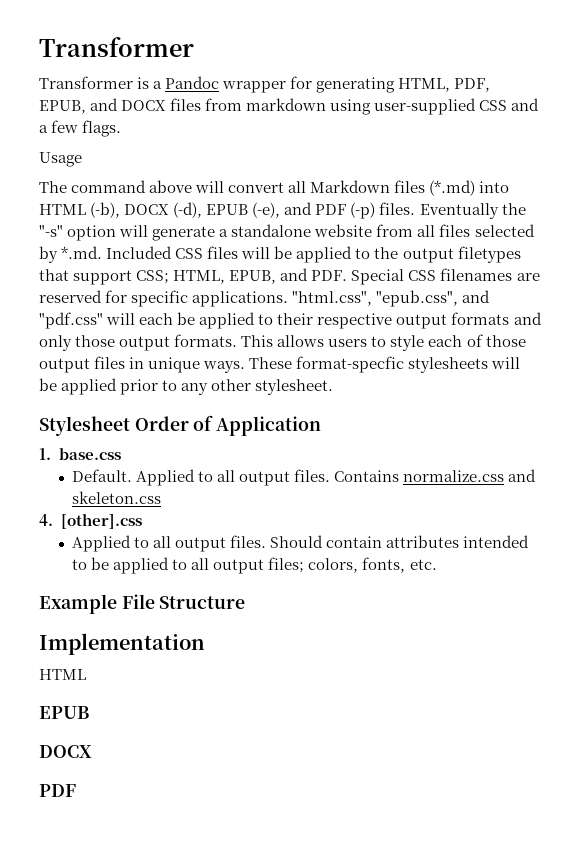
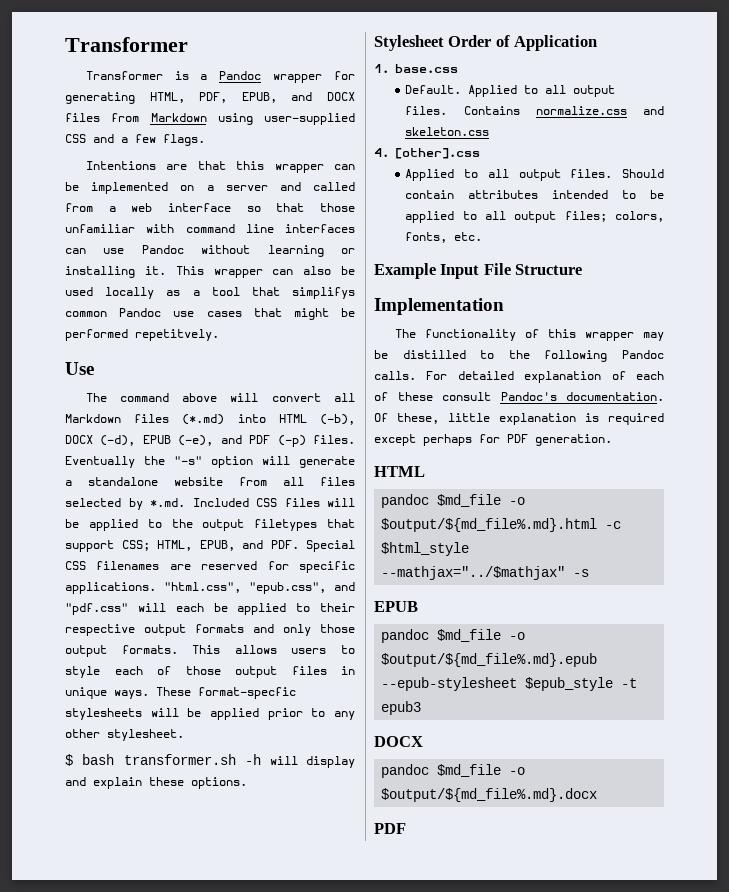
- Transformer is a Pandoc wrapper for generating HTML, PDF, EPUB, and DOCX files from markdown using user-supplied CSS and a few flags.
+ Transformer is a Pandoc wrapper for generating HTML, PDF, EPUB, and DOCX files from Markdown using user-supplied CSS and a few flags.
- Usage
+ Intentions are that this wrapper can be implemented on a server and called from a web interface so that those unfamiliar with command line interfaces can use Pandoc without learning or installing it. This wrapper can also be used locally as a tool that simplifys common Pandoc use cases that might be performed repetitvely.
+ Use
+ $ bash transformer.sh -h will display and explain these options.
- Example File Structure
+ Example Input File Structure
  Implementation
+ The functionality of this wrapper may be distilled to the following Pandoc calls. For detailed explanation of each of these consult Pandoc's documentation. Of these, little explanation is required except perhaps for PDF generation.
  HTML
+ pandoc $md_file -o $output/${md_file%.md}.html -c $html_style --mathjax="../$mathjax" -s
  EPUB
+ pandoc $md_file -o $output/${md_file%.md}.epub --epub-stylesheet $epub_style -t epub3
  DOCX
+ pandoc $md_file -o $output/${md_file%.md}.docx

